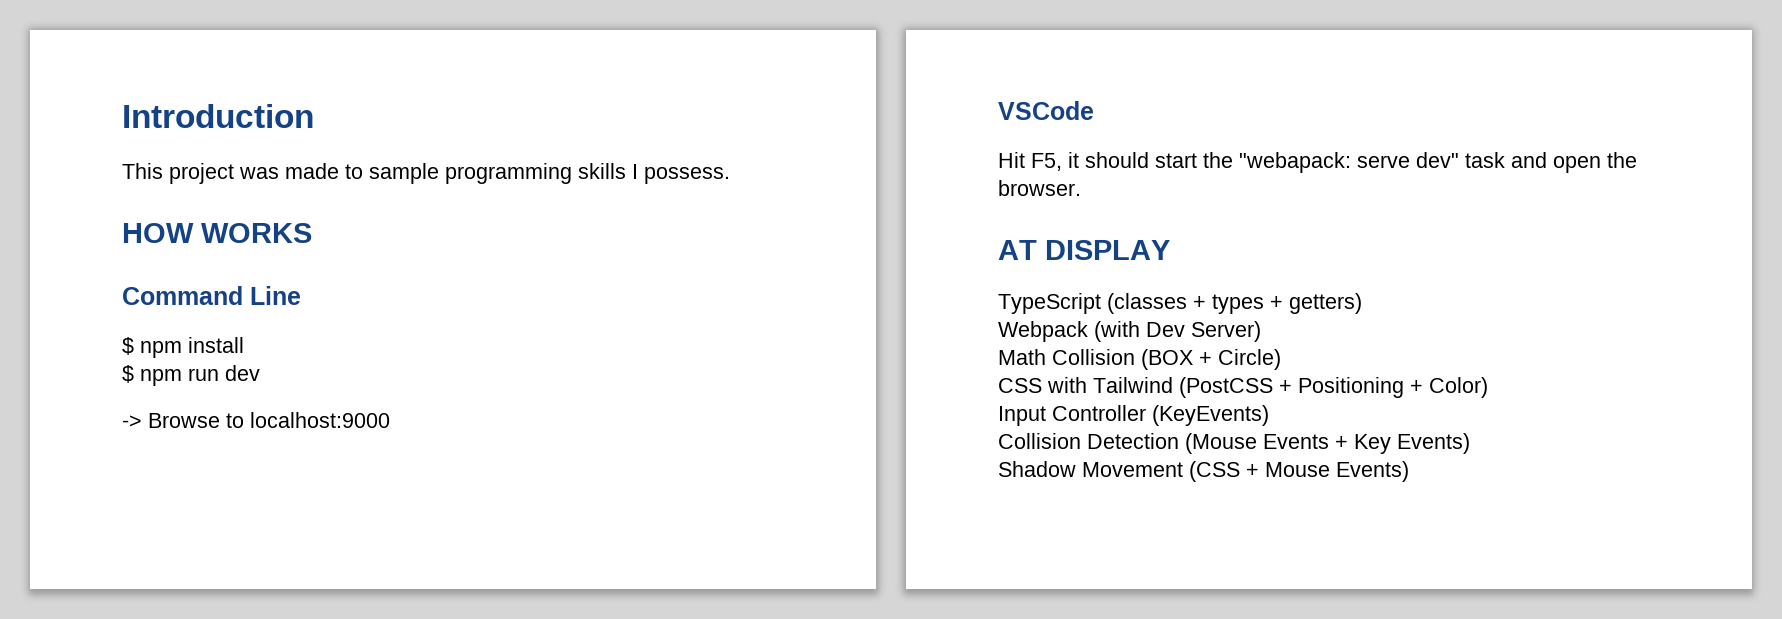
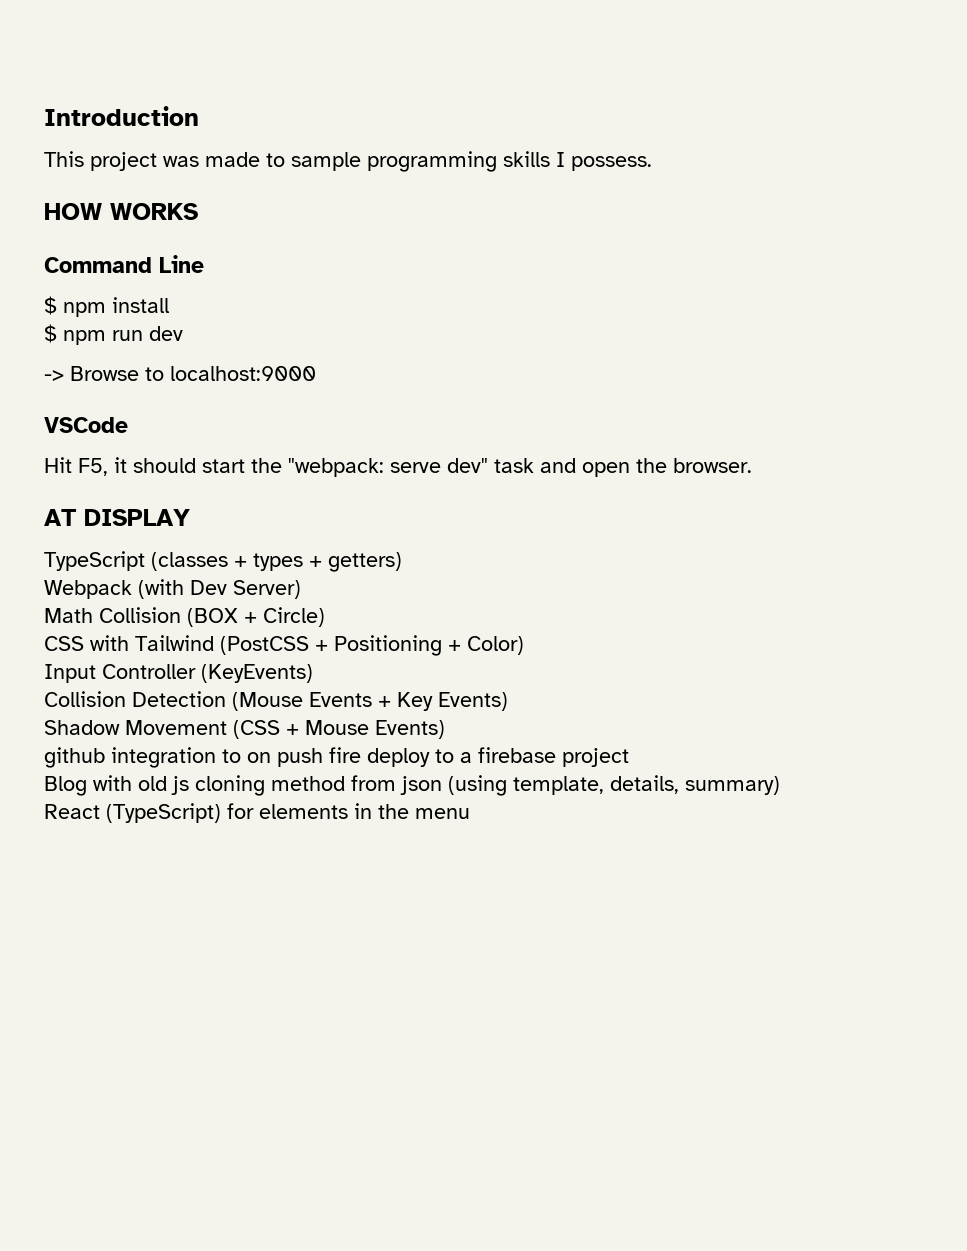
- Hit F5, it should start the "webapack: serve dev" task and open the browser.
+ Hit F5, it should start the "webpack: serve dev" task and open the browser.
+ github integration to on push fire deploy to a firebase project
+ Blog with old js cloning method from json (using template, details, summary)
+ React (TypeScript) for elements in the menu

